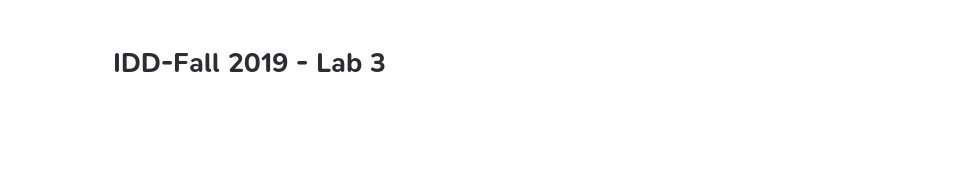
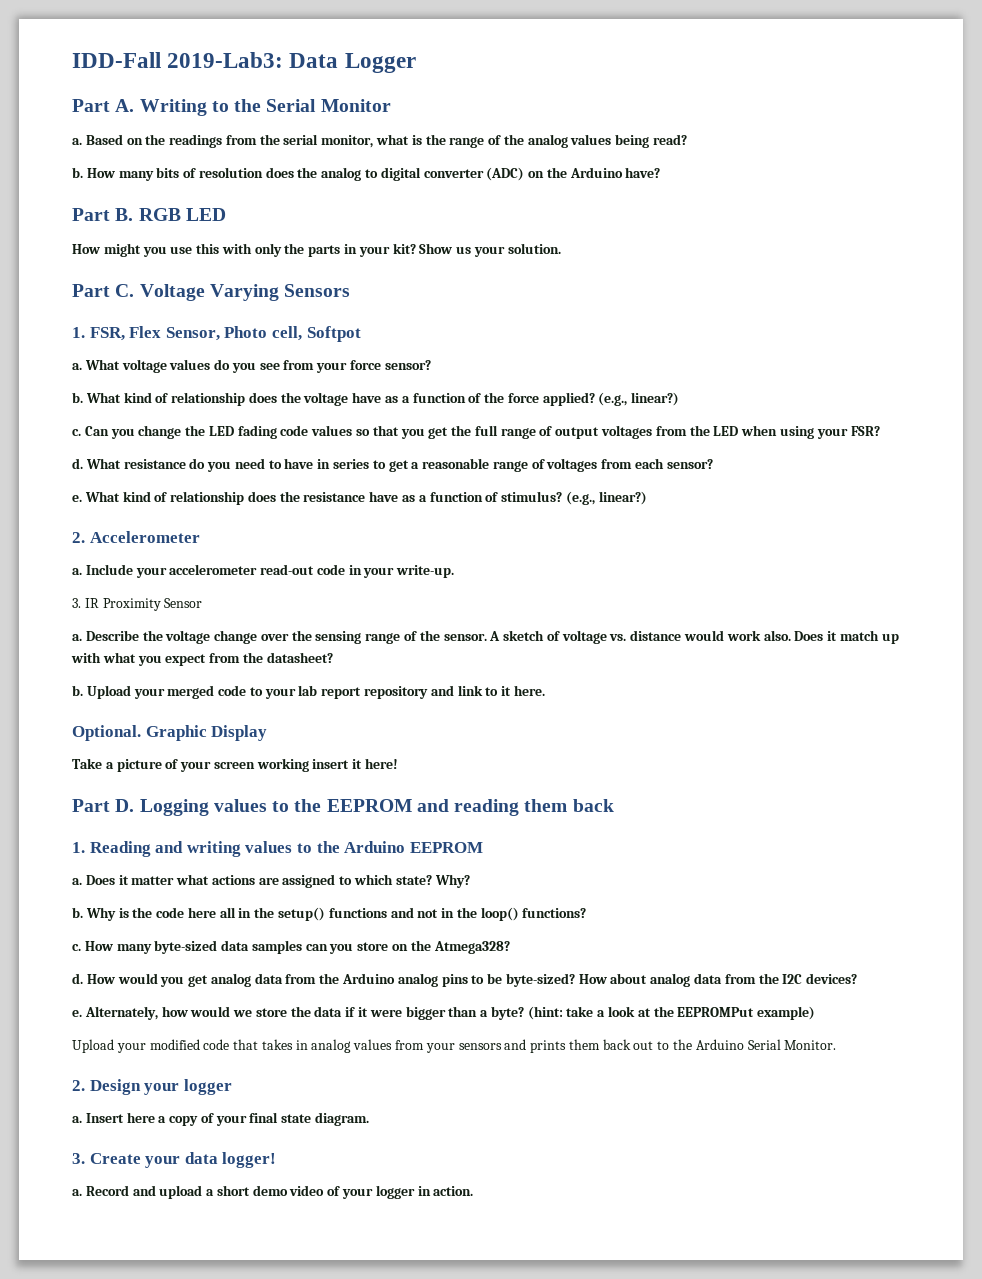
- IDD-Fall 2019 - Lab 3
+ IDD-Fall 2019-Lab3: Data Logger
+ Part A. Writing to the Serial Monitor
+ a. Based on the readings from the serial monitor, what is the range of the analog values being read?
+ b. How many bits of resolution does the analog to digital converter (ADC) on the Arduino have?
+ Part B. RGB LED
+ How might you use this with only the parts in your kit? Show us your solution.
+ Part C. Voltage Varying Sensors
+ 1. FSR, Flex Sensor, Photo cell, Softpot
+ a. What voltage values do you see from your force sensor?
+ b. What kind of relationship does the voltage have as a function of the force applied? (e.g., linear?)
+ c. Can you change the LED fading code values so that you get the full range of output voltages from the LED when using your FSR?
+ d. What resistance do you need to have in series to get a reasonable range of voltages from each sensor?
+ e. What kind of relationship does the resistance have as a function of stimulus? (e.g., linear?)
+ 2. Accelerometer
+ a. Include your accelerometer read-out code in your write-up.
+ 3. IR Proximity Sensor
+ a. Describe the voltage change over the sensing range of the sensor. A sketch of voltage vs. distance would work also. Does it match up with what you expect from the datasheet?
+ b. Upload your merged code to your lab report repository and link to it here.
+ Optional. Graphic Display
+ Take a picture of your screen working insert it here!
+ Part D. Logging values to the EEPROM and reading them back
+ 1. Reading and writing values to the Arduino EEPROM
+ a. Does it matter what actions are assigned to which state? Why?
+ b. Why is the code here all in the setup() functions and not in the loop() functions?
+ c. How many byte-sized data samples can you store on the Atmega328?
+ d. How would you get analog data from the Arduino analog pins to be byte-sized? How about analog data from the I2C devices?
+ e. Alternately, how would we store the data if it were bigger than a byte? (hint: take a look at the EEPROMPut example)
+ Upload your modified code that takes in analog values from your sensors and prints them back out to the Arduino Serial Monitor.
+ 2. Design your logger
+ a. Insert here a copy of your final state diagram.
+ 3. Create your data logger!
+ a. Record and upload a short demo video of your logger in action.

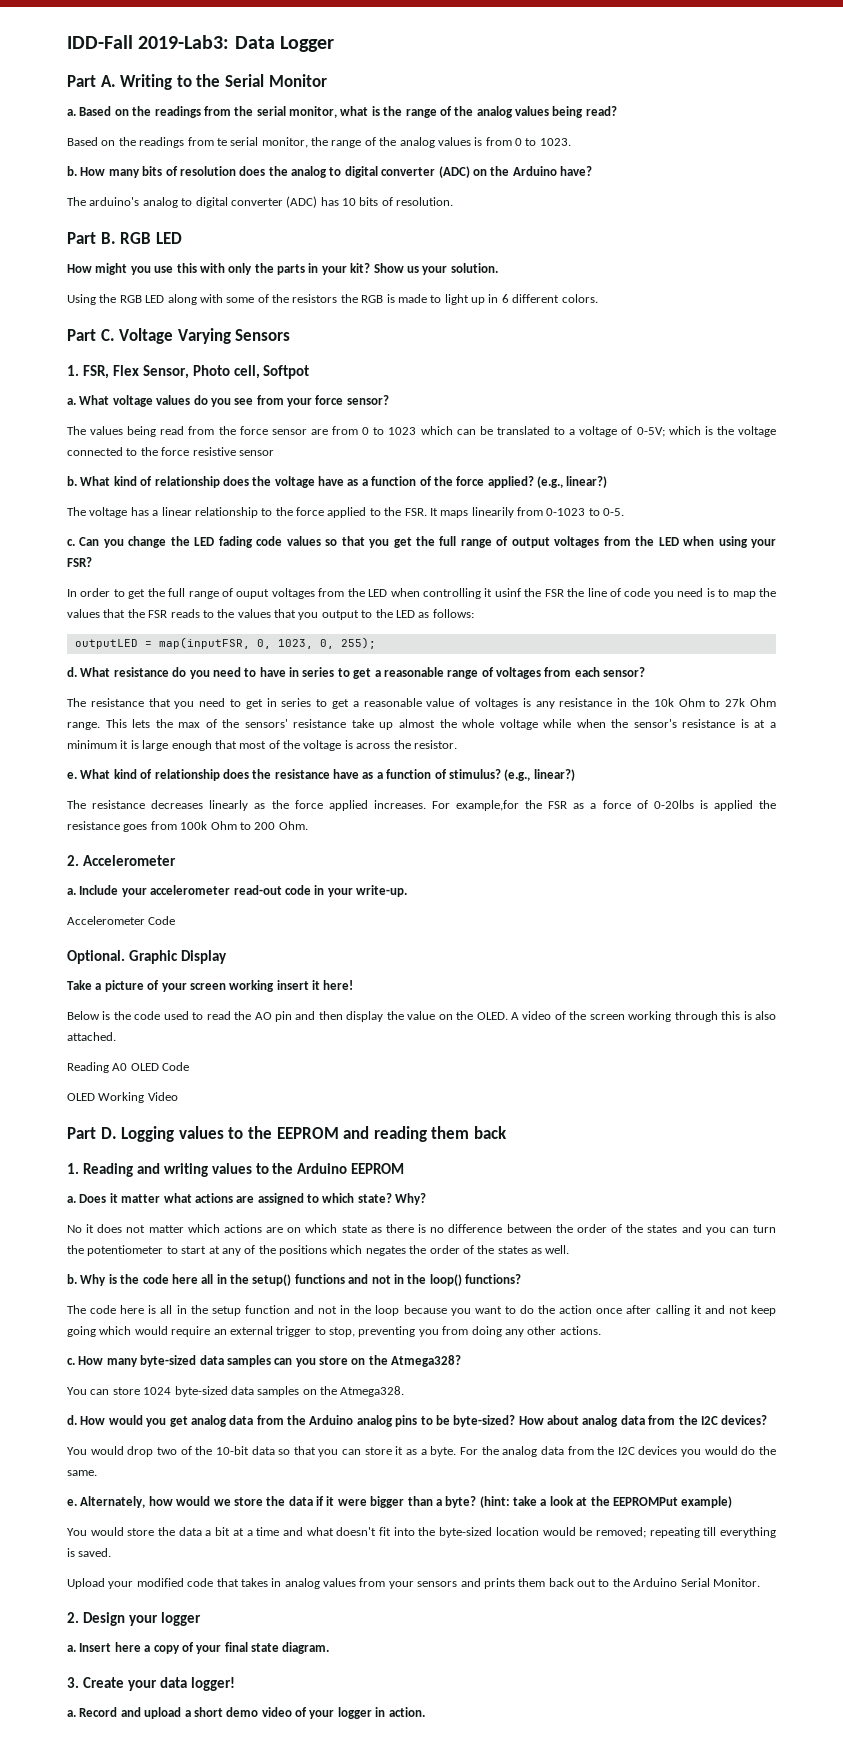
+ Based on the readings from te serial monitor, the range of the analog values is from 0 to 1023.
+ The arduino's analog to digital converter (ADC) has 10 bits of resolution.
+ Using the RGB LED along with some of the resistors the RGB is made to light up in 6 different colors.
+ The values being read from the force sensor are from 0 to 1023 which can be translated to a voltage of 0-5V; which is the voltage connected to the force resistive sensor
+ The voltage has a linear relationship to the force applied to the FSR. It maps linearily from 0-1023 to 0-5.
+ In order to get the full range of ouput voltages from the LED when controlling it usinf the FSR the line of code you need is to map the values that the FSR reads to the values that you output to the LED as follows:
+ outputLED = map(inputFSR, 0, 1023, 0, 255);
+ The resistance that you need to get in series to get a reasonable value of voltages is any resistance in the 10k Ohm to 27k Ohm range. This lets the max of the sensors' resistance take up almost the whole voltage while when the sensor's resistance is at a minimum it is large enough that most of the voltage is across the resistor.
+ The resistance decreases linearly as the force applied increases. For example,for the FSR as a force of 0-20lbs is applied the resistance goes from 100k Ohm to 200 Ohm.
- 3. IR Proximity Sensor
- a. Describe the voltage change over the sensing range of the sensor. A sketch of voltage vs. distance would work also. Does it match up with what you expect from the datasheet?
- b. Upload your merged code to your lab report repository and link to it here.
+ Accelerometer Code
+ Below is the code used to read the AO pin and then display the value on the OLED. A video of the screen working through this is also attached.
+ Reading A0 OLED Code
+ OLED Working Video
+ No it does not matter which actions are on which state as there is no difference between the order of the states and you can turn the potentiometer to start at any of the positions which negates the order of the states as well.
+ The code here is all in the setup function and not in the loop because you want to do the action once after calling it and not keep going which would require an external trigger to stop, preventing you from doing any other actions.
+ You can store 1024 byte-sized data samples on the Atmega328.
+ You would drop two of the 10-bit data so that you can store it as a byte. For the analog data from the I2C devices you would do the same.
+ You would store the data a bit at a time and what doesn't fit into the byte-sized location would be removed; repeating till everything is saved.

